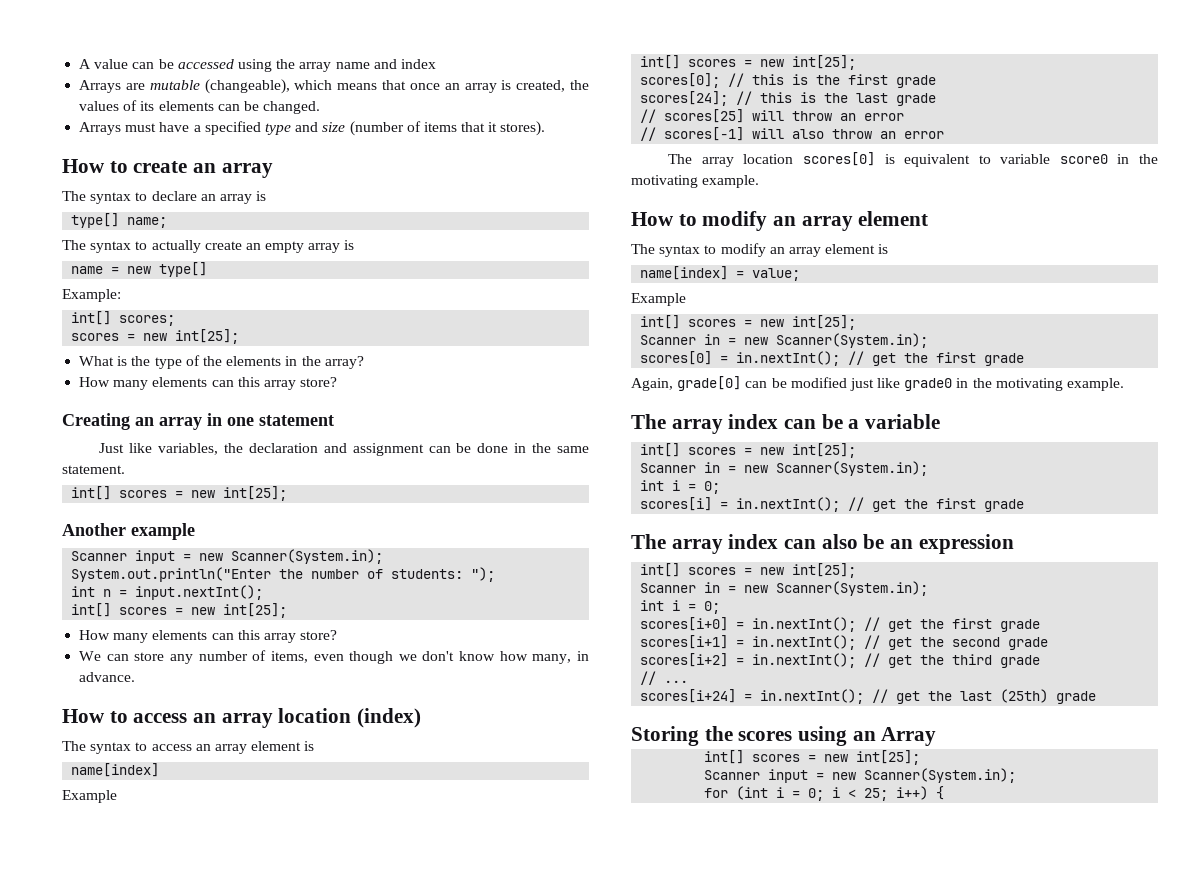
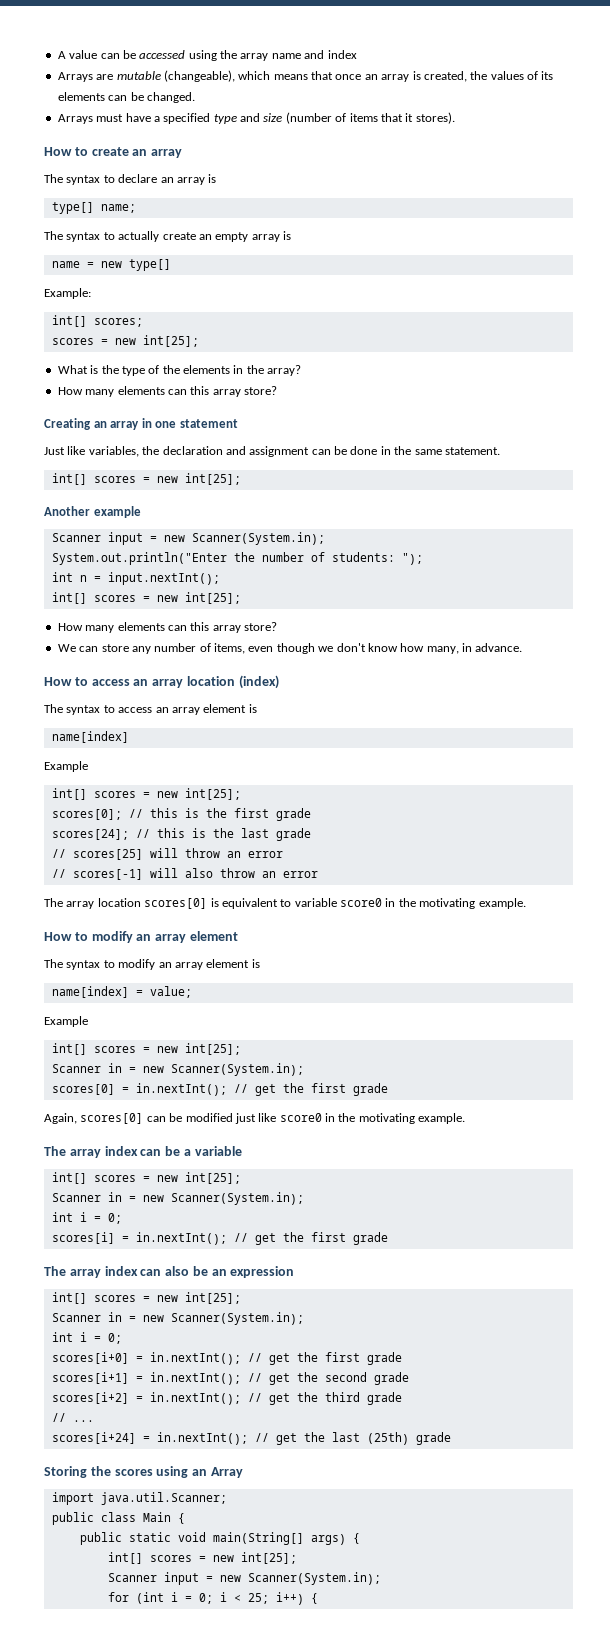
- Again, grade[0] can be modified just like grade0 in the motivating example.
+ Again, scores[0] can be modified just like score0 in the motivating example.
+ import java.util.Scanner;
+ public class Main {
+ public static void main(String[] args) {

